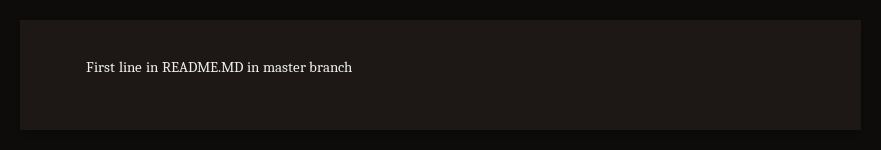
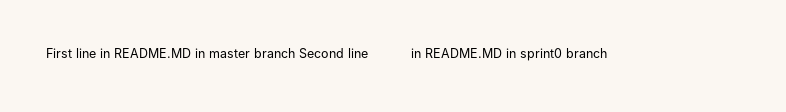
- First line in README.MD in master branch
+ First line in README.MD in master branch Second line in README.MD in sprint0 branch

